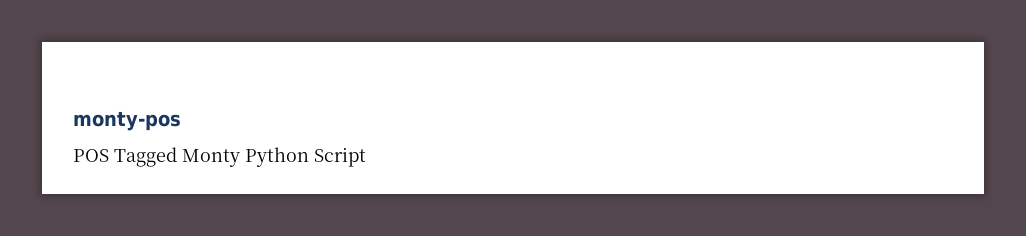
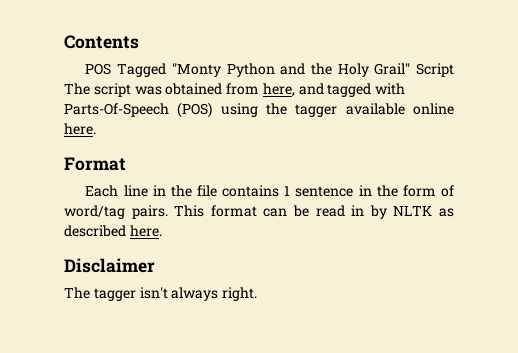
- monty-pos
+ Contents
- POS Tagged Monty Python Script
+ POS Tagged "Monty Python and the Holy Grail" Script The script was obtained from here, and tagged with Parts-Of-Speech (POS) using the tagger available online here.
+ Format
+ Each line in the file contains 1 sentence in the form of word/tag pairs. This format can be read in by NLTK as described here.
+ Disclaimer
+ The tagger isn't always right.

